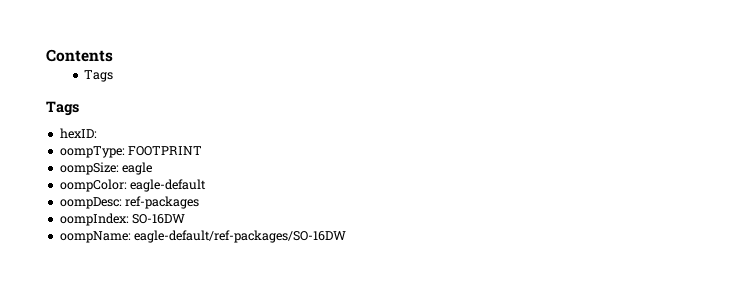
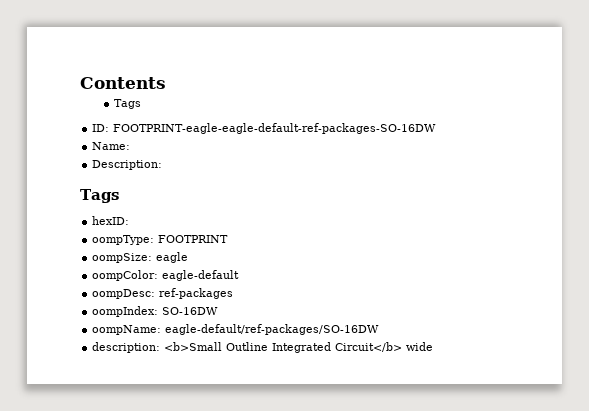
+ ID: FOOTPRINT-eagle-eagle-default-ref-packages-SO-16DW
+ Name:
+ Description:
+ description: <b>Small Outline Integrated Circuit</b> wide

